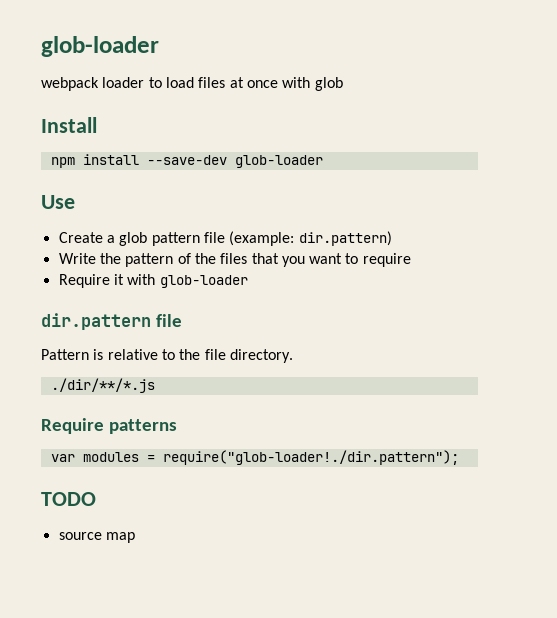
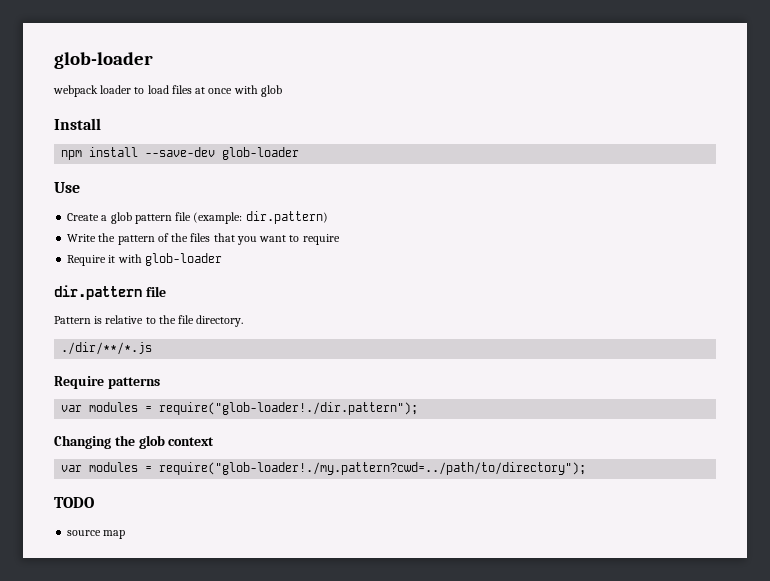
+ Changing the glob context
+ var modules = require("glob-loader!./my.pattern?cwd=../path/to/directory");

